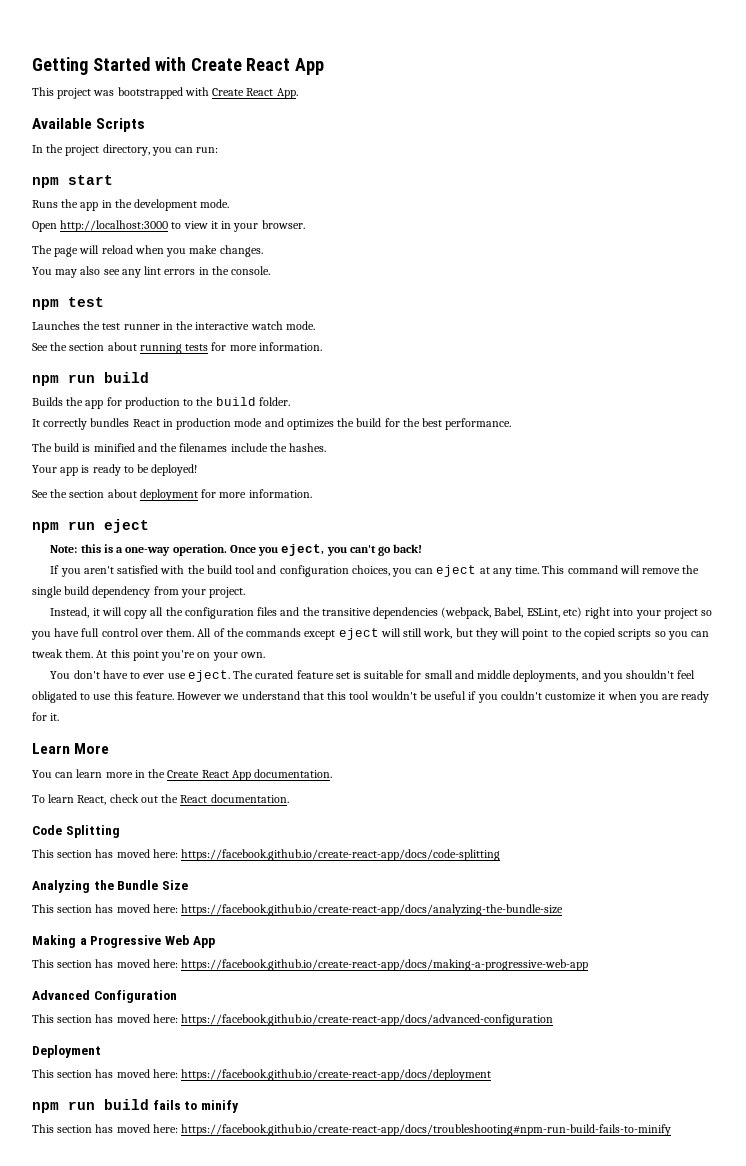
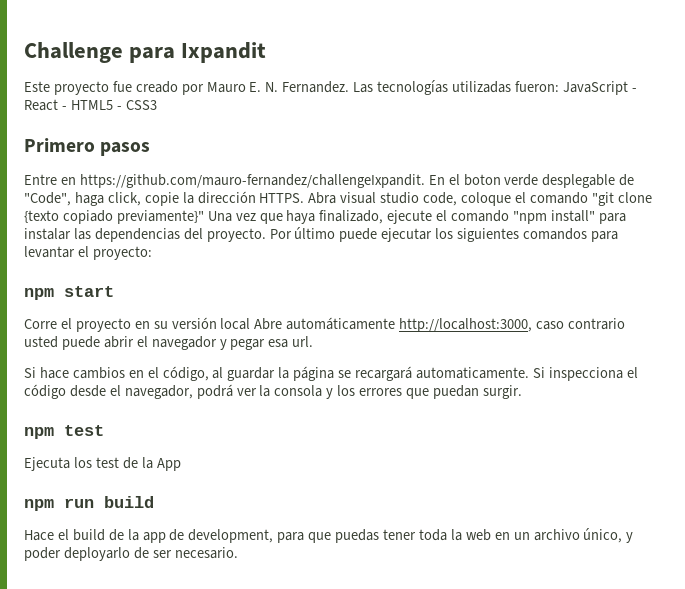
- Getting Started with Create React App
- This project was bootstrapped with Create React App.
- Available Scripts
- In the project directory, you can run:
+ Challenge para Ixpandit
+ Este proyecto fue creado por Mauro E. N. Fernandez. Las tecnologías utilizadas fueron: JavaScript - React - HTML5 - CSS3
+ Primero pasos
+ Entre en https://github.com/mauro-fernandez/challengeIxpandit. En el boton verde desplegable de "Code", haga click, copie la dirección HTTPS. Abra visual studio code, coloque el comando "git clone {texto copiado previamente}" Una vez que haya finalizado, ejecute el comando "npm install" para instalar las dependencias del proyecto. Por último puede ejecutar los siguientes comandos para levantar el proyecto:
  npm start
- Runs the app in the development mode.
- Open http://localhost:3000 to view it in your browser.
- The page will reload when you make changes.
- You may also see any lint errors in the console.
+ Corre el proyecto en su versión local Abre automáticamente http://localhost:3000, caso contrario usted puede abrir el navegador y pegar esa url.
+ Si hace cambios en el código, al guardar la página se recargará automaticamente. Si inspecciona el código desde el navegador, podrá ver la consola y los errores que puedan surgir.
  npm test
- Launches the test runner in the interactive watch mode.
- See the section about running tests for more information.
+ Ejecuta los test de la App
  npm run build
- Builds the app for production to the build folder.
- It correctly bundles React in production mode and optimizes the build for the best performance.
- The build is minified and the filenames include the hashes.
- Your app is ready to be deployed!
- See the section about deployment for more information.
- npm run eject
- Note: this is a one-way operation. Once you eject, you can't go back!
- If you aren't satisfied with the build tool and configuration choices, you can eject at any time. This command will remove the single build dependency from your project.
- Instead, it will copy all the configuration files and the transitive dependencies (webpack, Babel, ESLint, etc) right into your project so you have full control over them. All of the commands except eject will still work, but they will point to the copied scripts so you can tweak them. At this point you're on your own.
- You don't have to ever use eject. The curated feature set is suitable for small and middle deployments, and you shouldn't feel obligated to use this feature. However we understand that this tool wouldn't be useful if you couldn't customize it when you are ready for it.
- Learn More
- You can learn more in the Create React App documentation.
- To learn React, check out the React documentation.
- Code Splitting
- This section has moved here: https://facebook.github.io/create-react-app/docs/code-splitting
- Analyzing the Bundle Size
- This section has moved here: https://facebook.github.io/create-react-app/docs/analyzing-the-bundle-size
- Making a Progressive Web App
- This section has moved here: https://facebook.github.io/create-react-app/docs/making-a-progressive-web-app
- Advanced Configuration
- This section has moved here: https://facebook.github.io/create-react-app/docs/advanced-configuration
- Deployment
- This section has moved here: https://facebook.github.io/create-react-app/docs/deployment
- npm run build fails to minify
- This section has moved here: https://facebook.github.io/create-react-app/docs/troubleshooting#npm-run-build-fails-to-minify
+ Hace el build de la app de development, para que puedas tener toda la web en un archivo único, y poder deployarlo de ser necesario.

